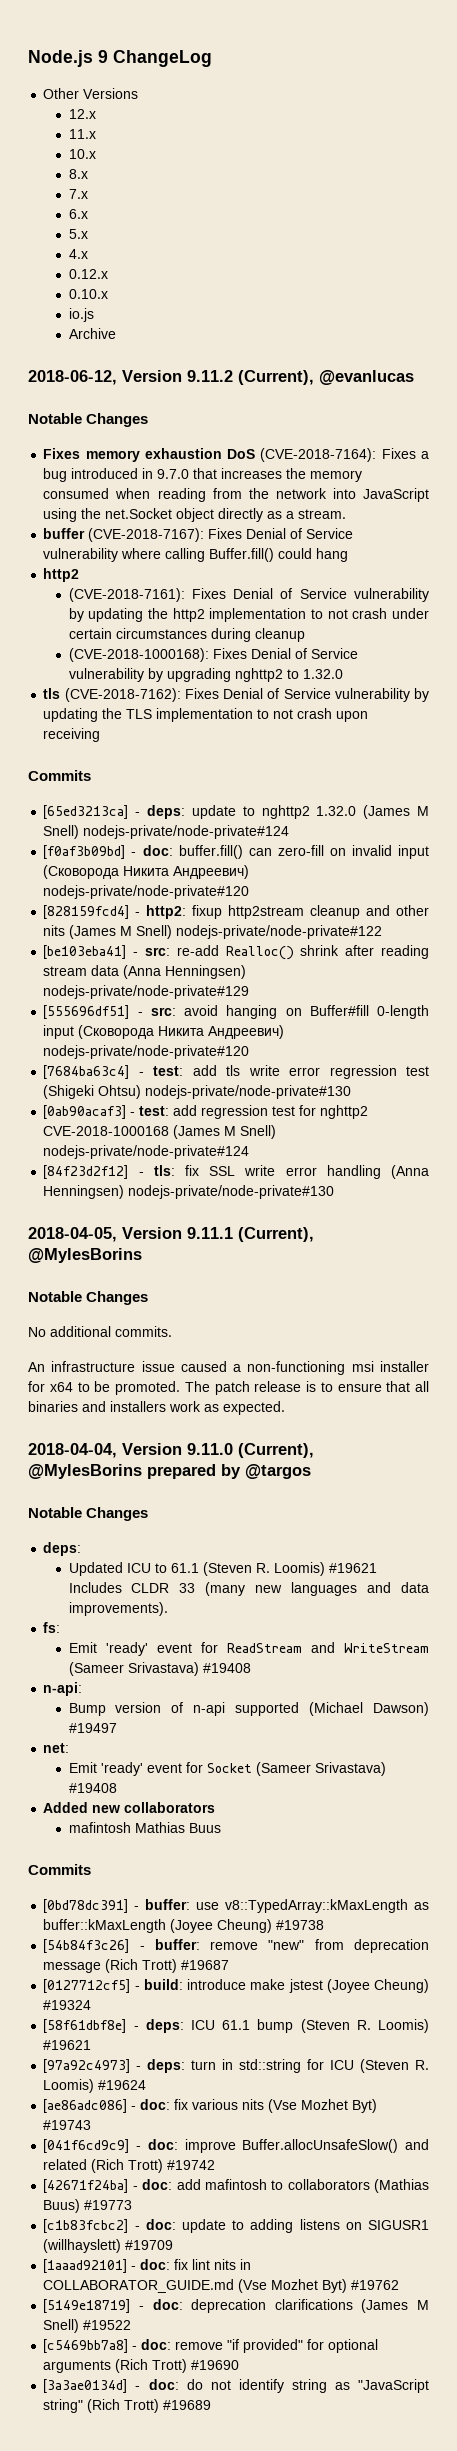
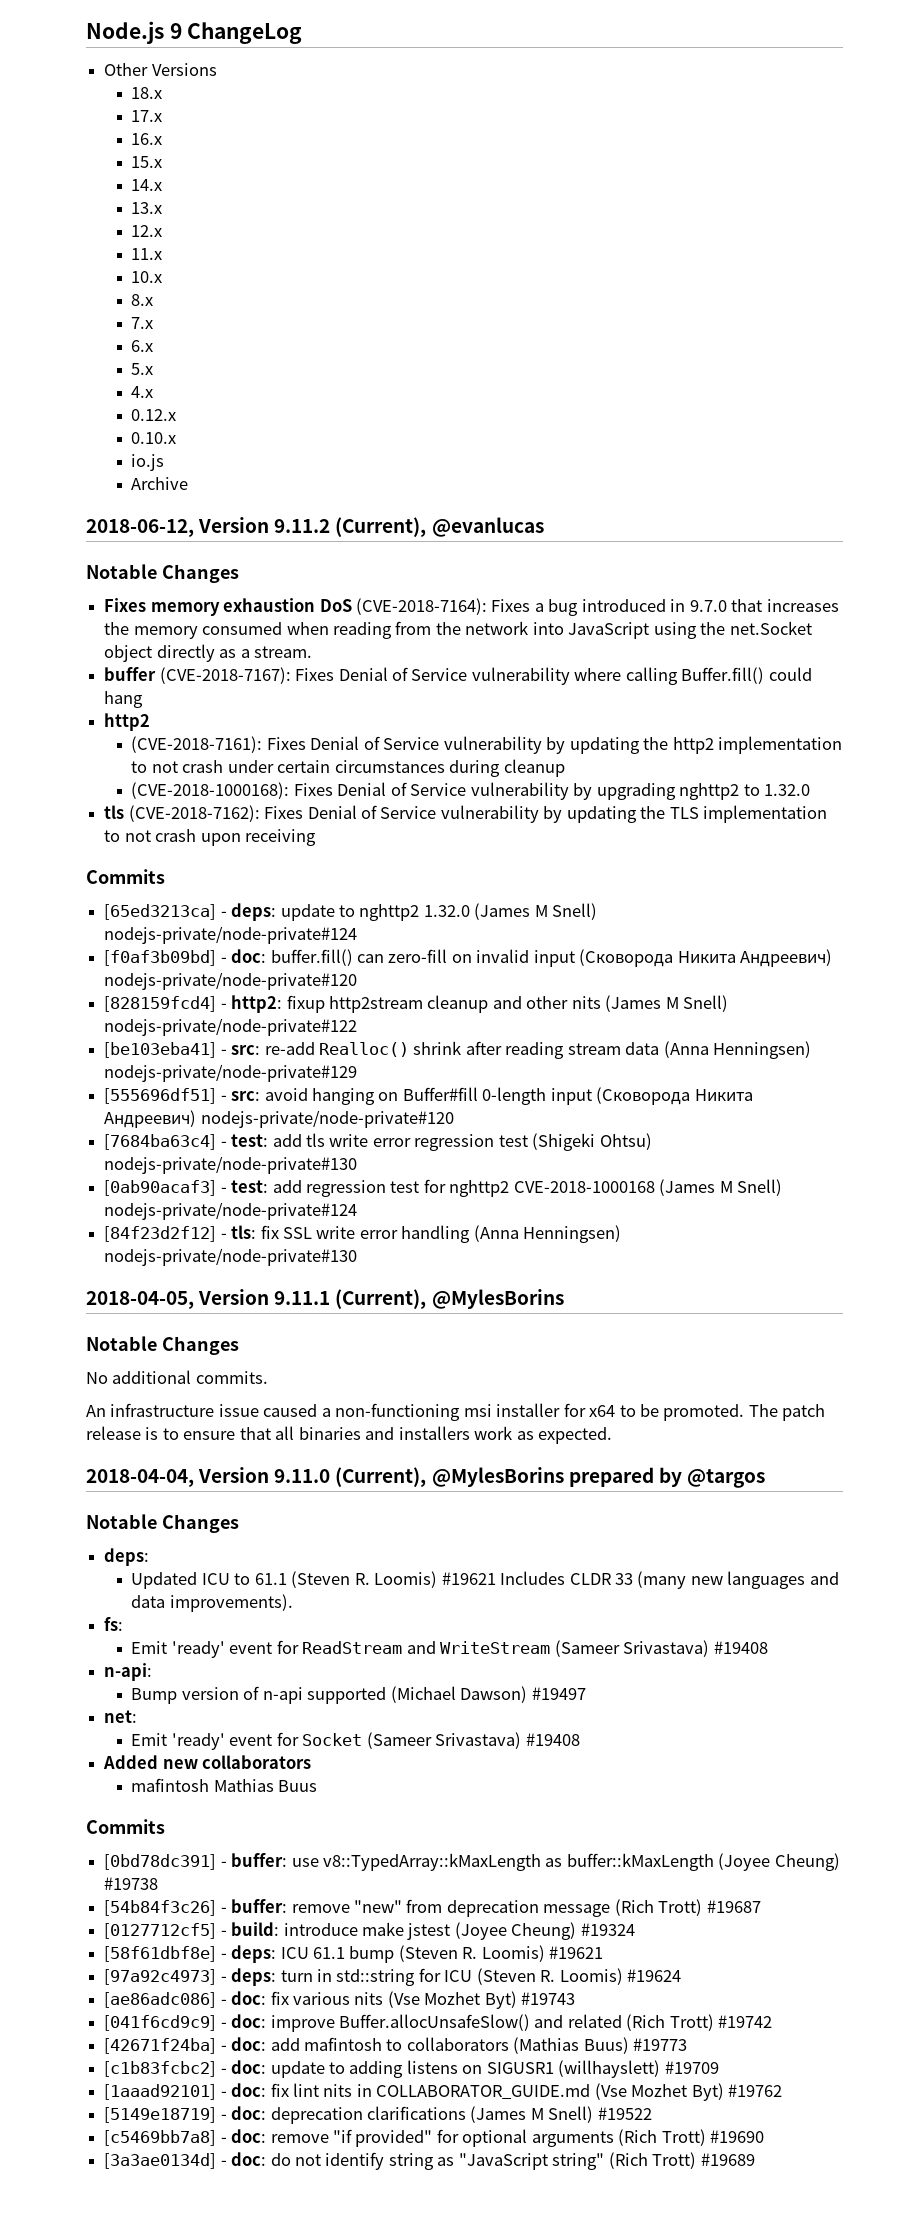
+ 18.x
+ 17.x
+ 16.x
+ 15.x
+ 14.x
+ 13.x

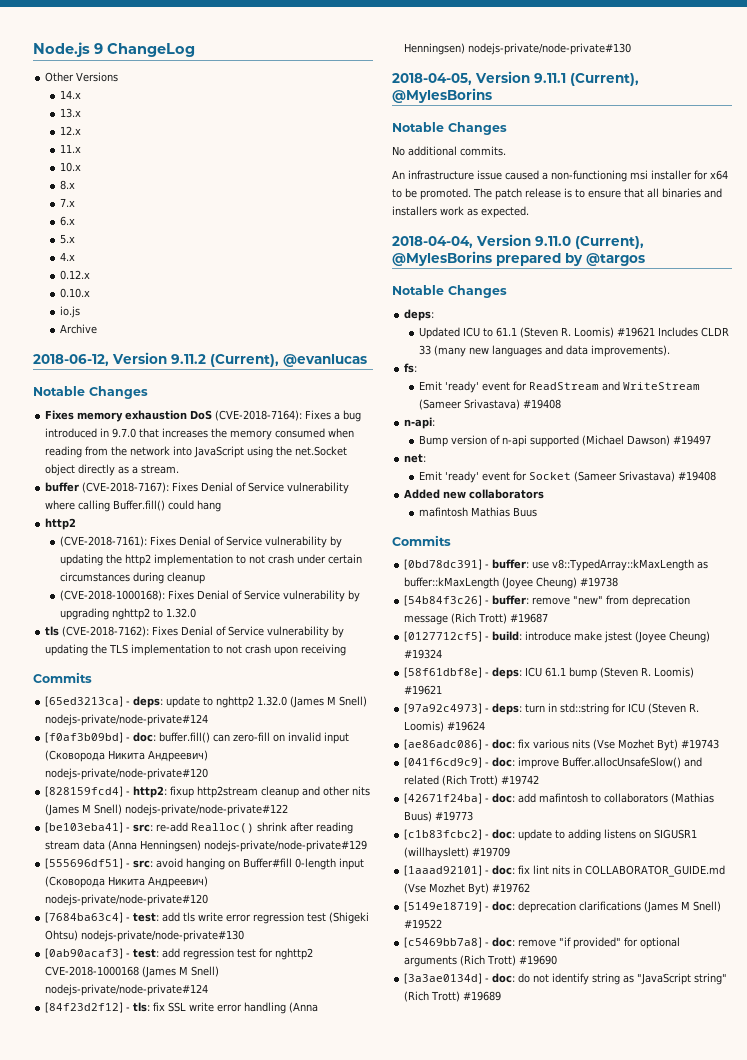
- 18.x
- 17.x
- 16.x
- 15.x

